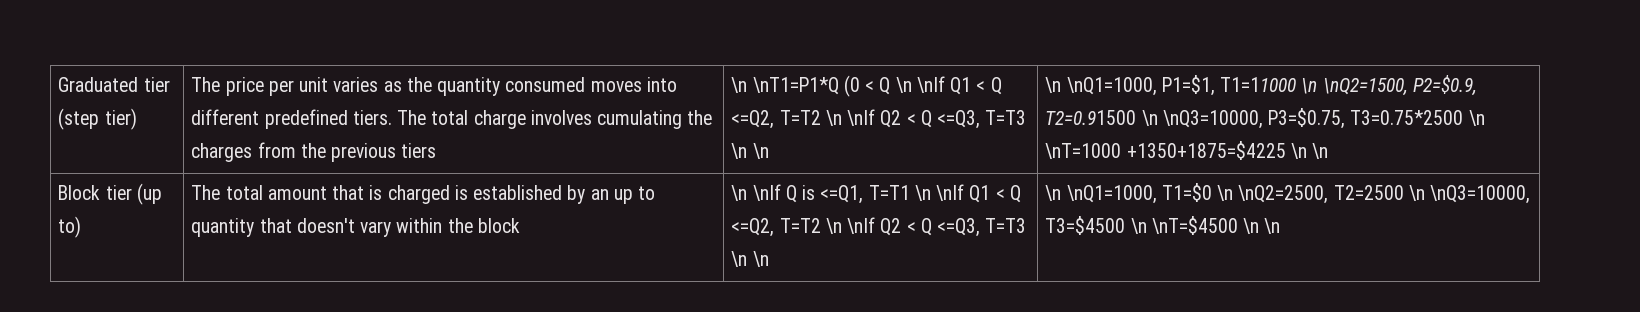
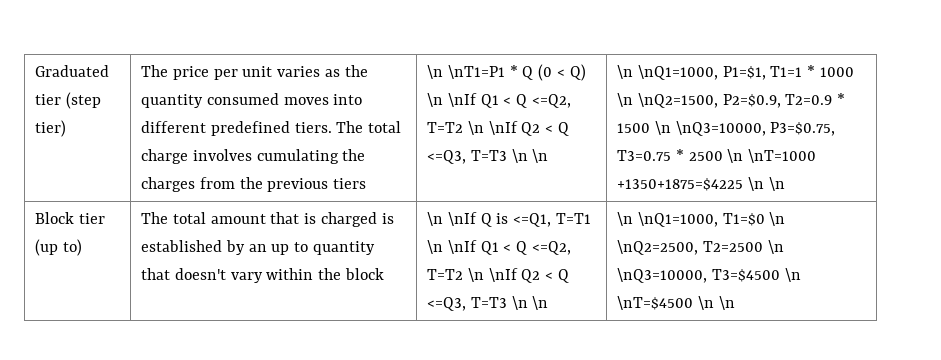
- \n \nT1=P1*Q (0 < Q \n \nIf Q1 < Q <=Q2, T=T2 \n \nIf Q2 < Q <=Q3, T=T3 \n \n
+ \n \nT1=P1 * Q (0 < Q) \n \nIf Q1 < Q <=Q2, T=T2 \n \nIf Q2 < Q <=Q3, T=T3 \n \n
- \n \nQ1=1000, P1=$1, T1=11000 \n \nQ2=1500, P2=$0.9, T2=0.91500 \n \nQ3=10000, P3=$0.75, T3=0.75*2500 \n \nT=1000 +1350+1875=$4225 \n \n
+ \n \nQ1=1000, P1=$1, T1=1 * 1000 \n \nQ2=1500, P2=$0.9, T2=0.9 * 1500 \n \nQ3=10000, P3=$0.75, T3=0.75 * 2500 \n \nT=1000 +1350+1875=$4225 \n \n

